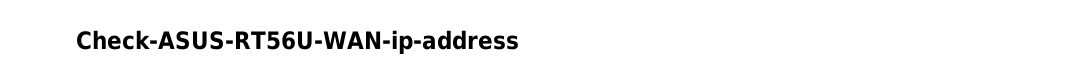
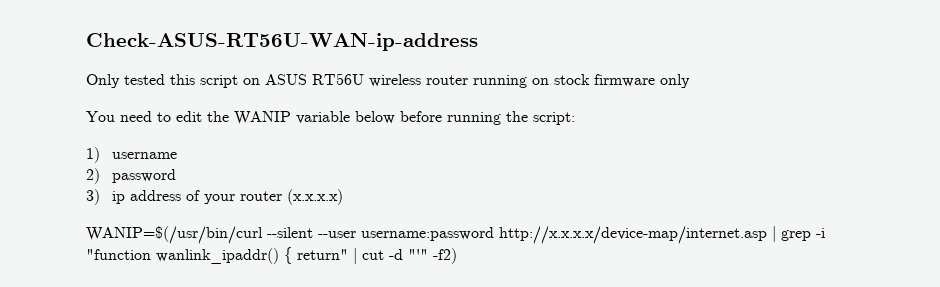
+ Only tested this script on ASUS RT56U wireless router running on stock firmware only
+ You need to edit the WANIP variable below before running the script:
+ 1) username
+ 2) password
+ 3) ip address of your router (x.x.x.x)
+ WANIP=$(/usr/bin/curl --silent --user username:password http://x.x.x.x/device-map/internet.asp | grep -i "function wanlink_ipaddr() { return" | cut -d "'" -f2)

